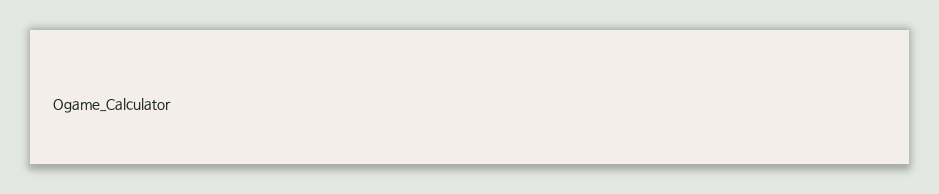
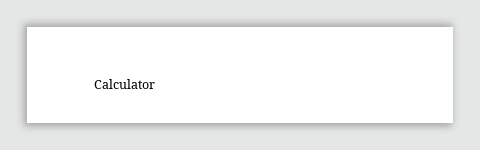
- Ogame_Calculator
+ Calculator

